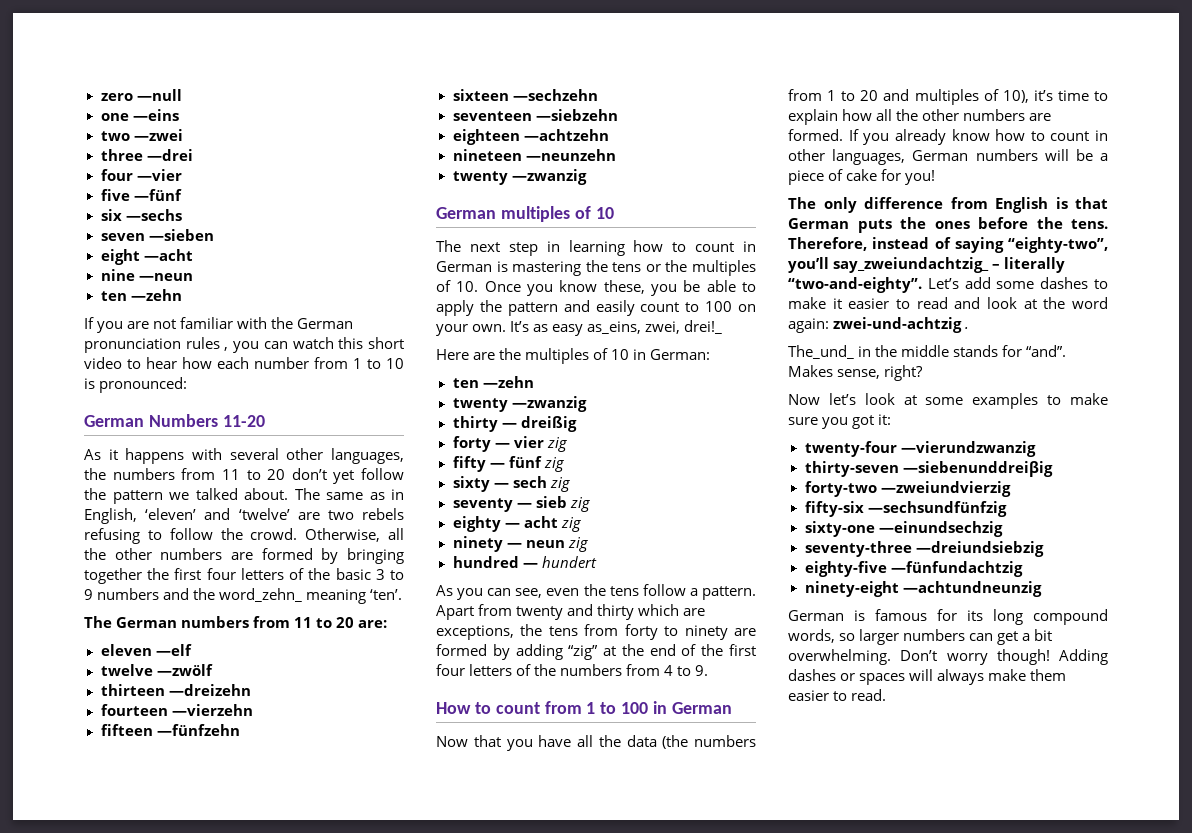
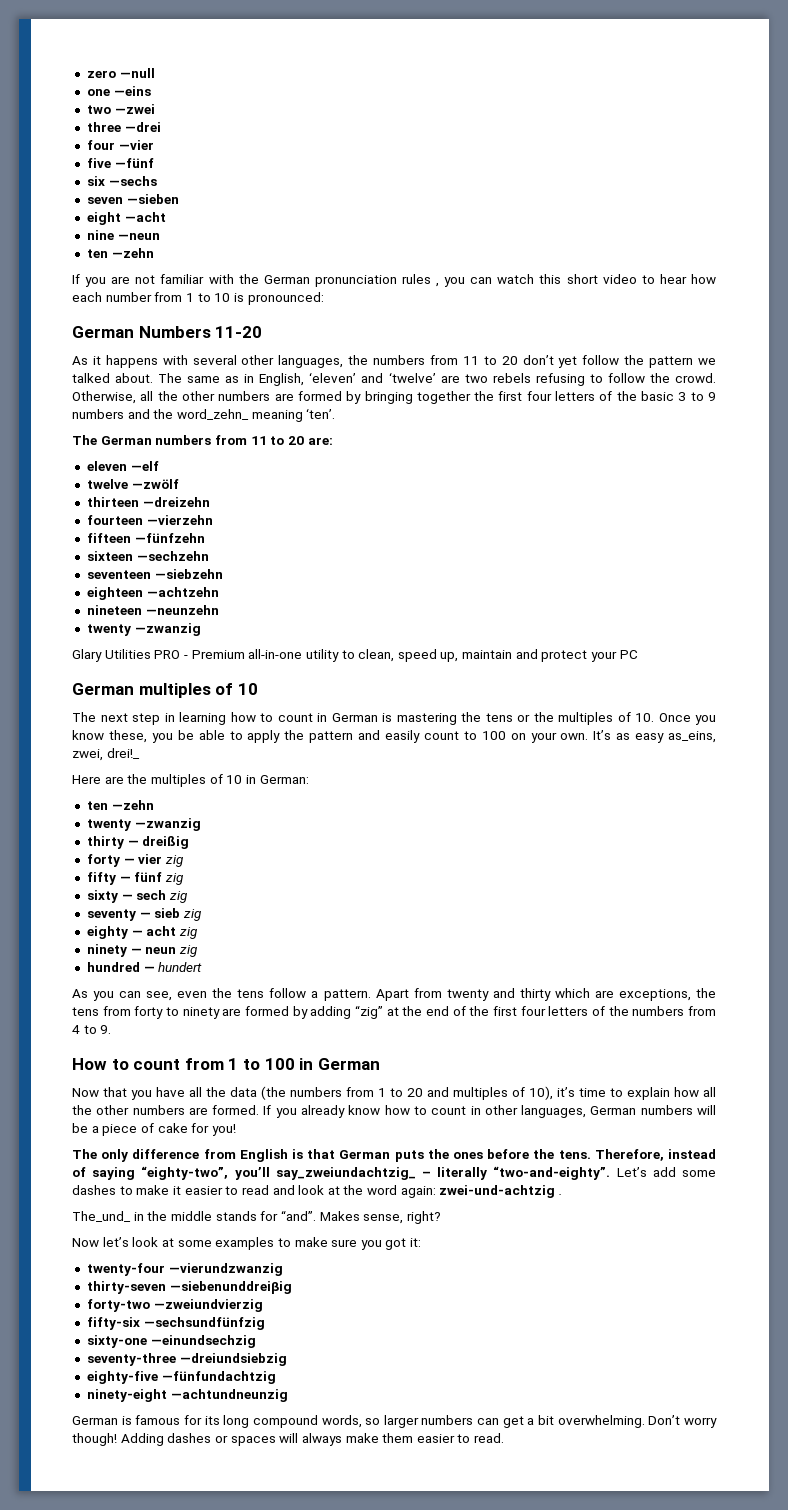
+ Glary Utilities PRO - Premium all-in-one utility to clean, speed up, maintain and protect your PC

